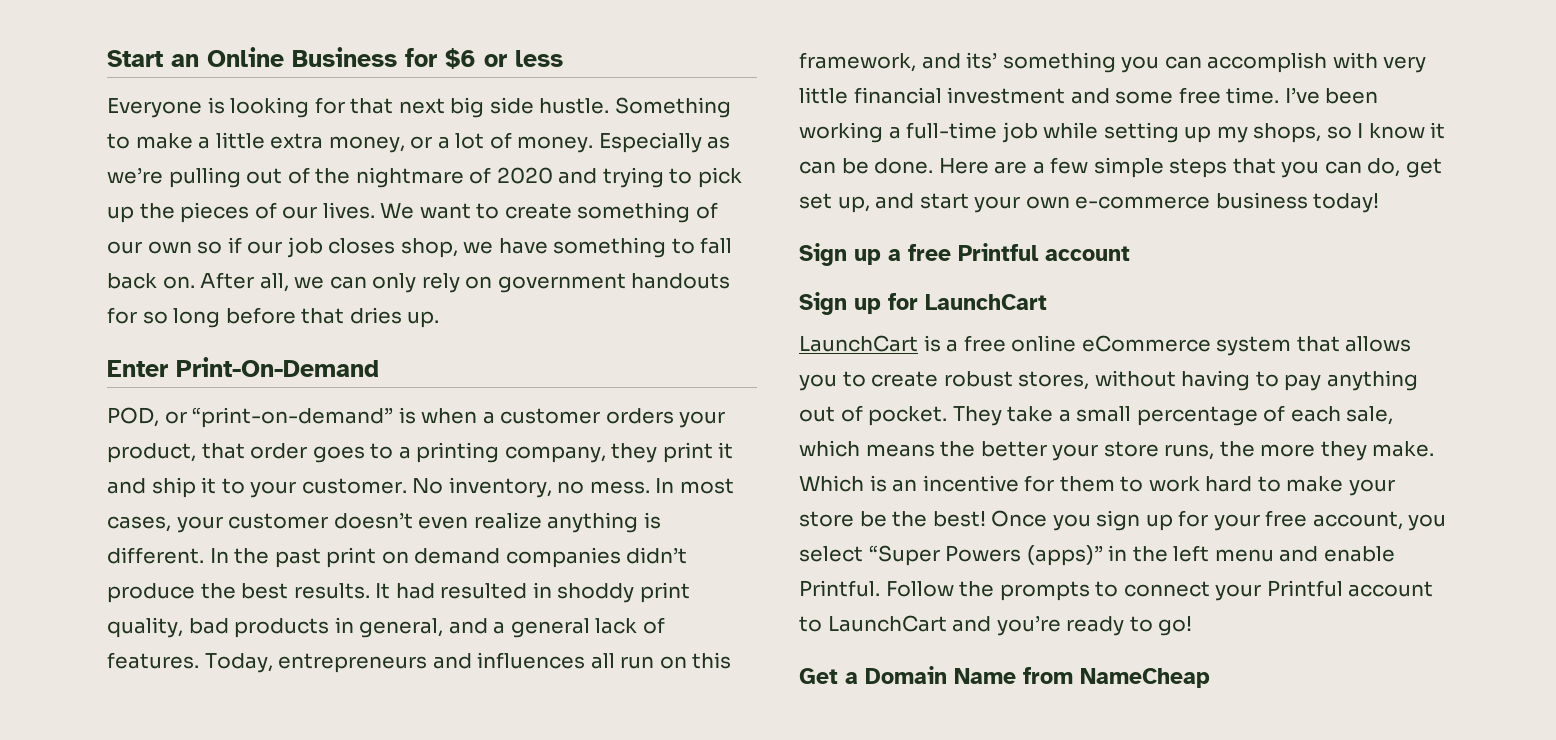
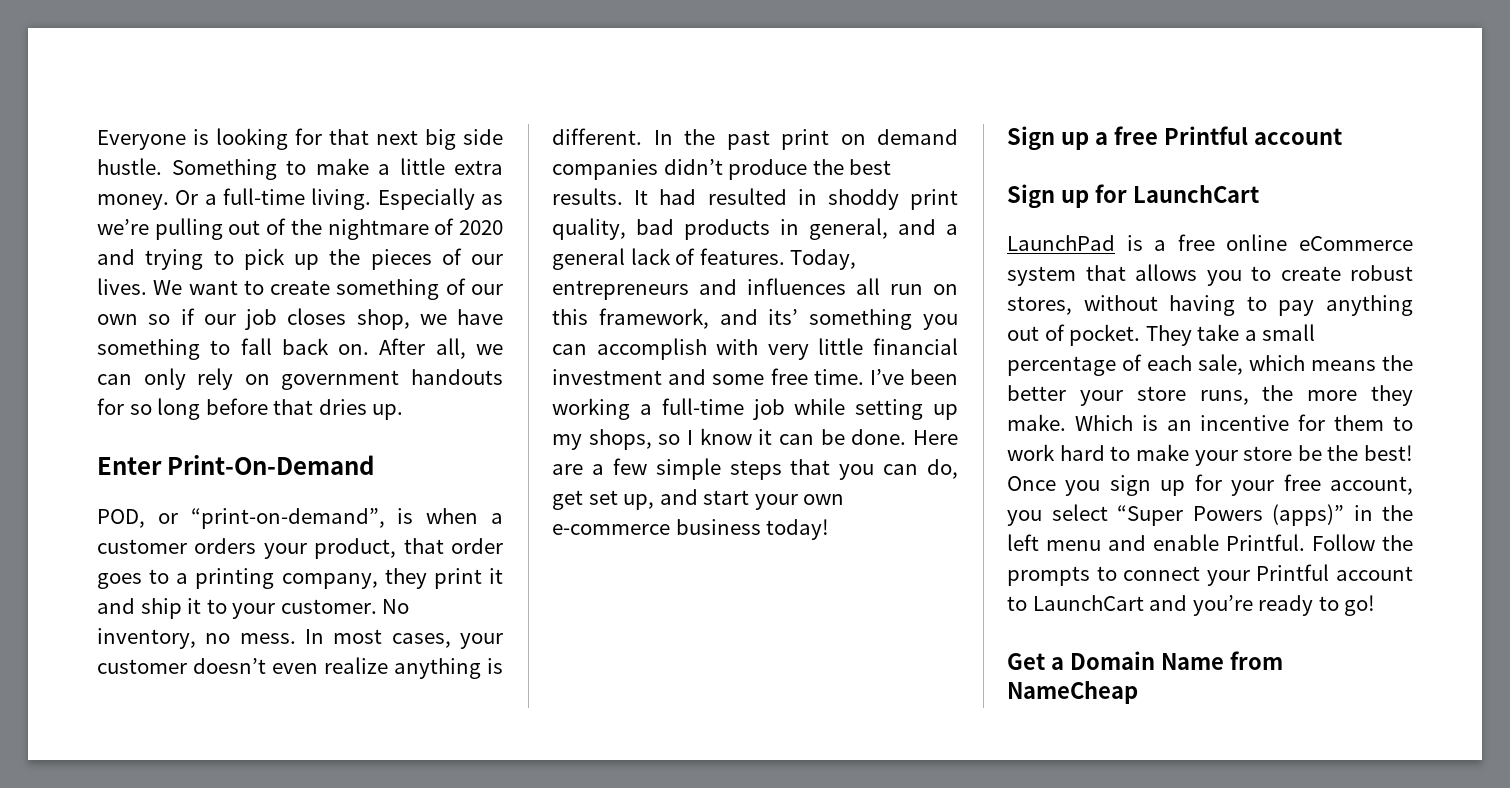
- Start an Online Business for $6 or less
- Something to make a little extra money, or a lot of money.
+ Something to make a little extra money. Or a full-time living.
- POD, or “print-on-demand” is when a customer orders your product, that order goes to a printing company, they print it and ship it to your customer.
+ POD, or “print-on-demand”, is when a customer orders your product, that order goes to a printing company, they print it and ship it to your customer.
- LaunchCart is a free online eCommerce system that allows you to create robust stores, without having to pay anything out of pocket.
+ LaunchPad is a free online eCommerce system that allows you to create robust stores, without having to pay anything out of pocket.

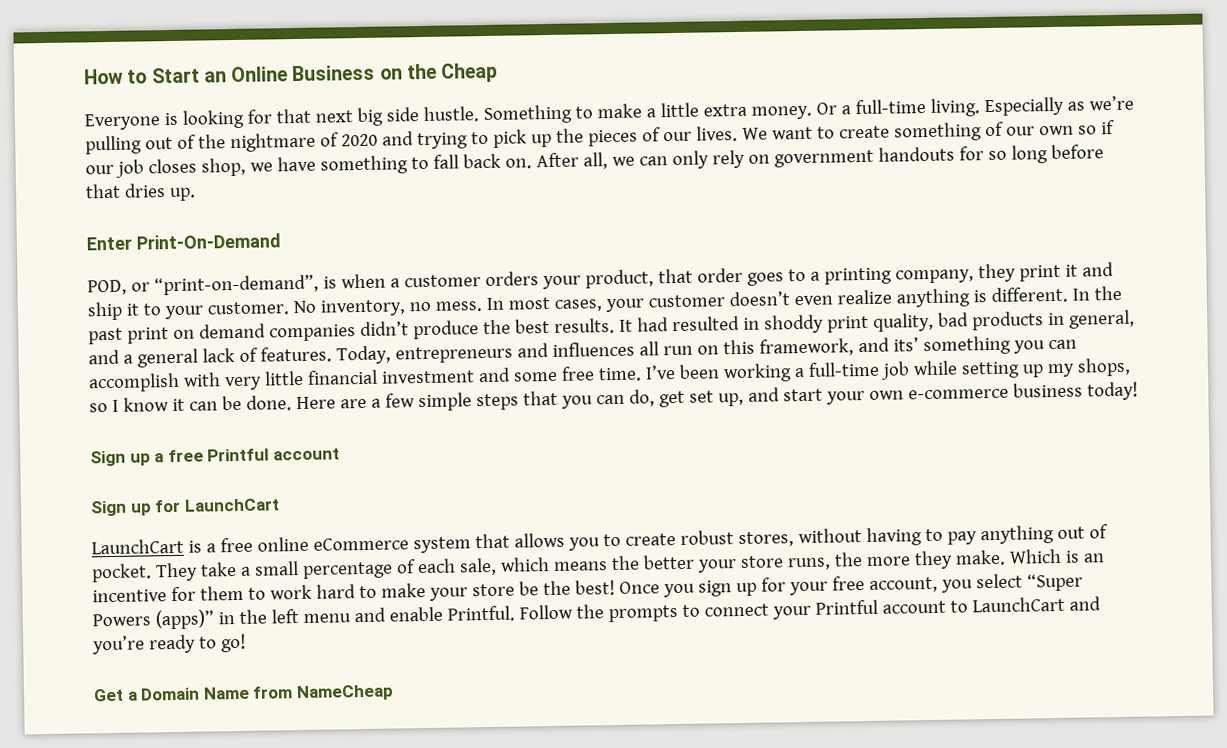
+ How to Start an Online Business on the Cheap
- LaunchPad is a free online eCommerce system that allows you to create robust stores, without having to pay anything out of pocket.
+ LaunchCart is a free online eCommerce system that allows you to create robust stores, without having to pay anything out of pocket.

